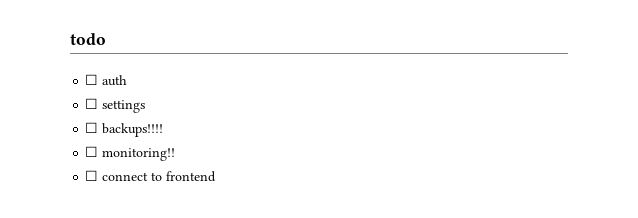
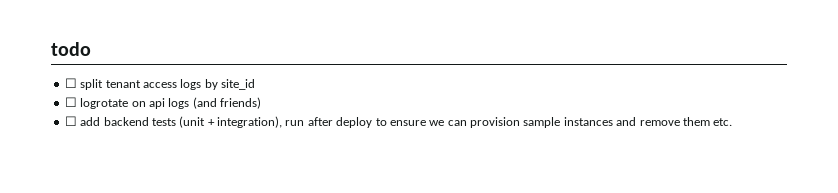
- ☐ auth
- ☐ settings
- ☐ backups!!!!
- ☐ monitoring!!
- ☐ connect to frontend
+ ☐ split tenant access logs by site_id
+ ☐ logrotate on api logs (and friends)
+ ☐ add backend tests (unit + integration), run after deploy to ensure we can provision sample instances and remove them etc.

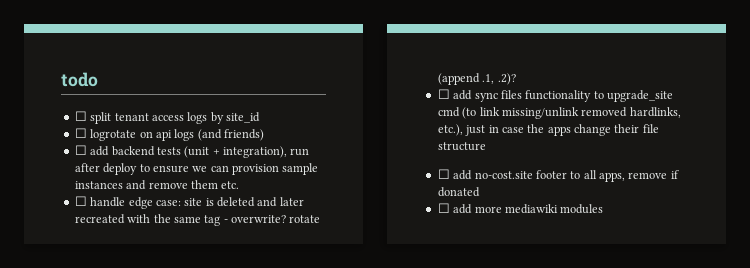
+ ☐ handle edge case: site is deleted and later recreated with the same tag - overwrite? rotate (append .1, .2)?
+ ☐ add sync files functionality to upgrade_site cmd (to link missing/unlink removed hardlinks, etc.), just in case the apps change their file structure
+ ☐ add no-cost.site footer to all apps, remove if donated
+ ☐ add more mediawiki modules

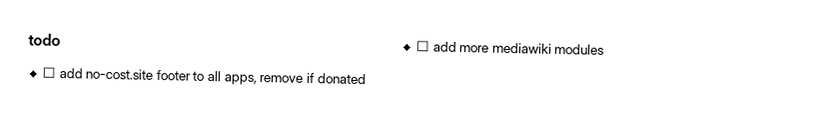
- ☐ split tenant access logs by site_id
- ☐ logrotate on api logs (and friends)
- ☐ add backend tests (unit + integration), run after deploy to ensure we can provision sample instances and remove them etc.
- ☐ handle edge case: site is deleted and later recreated with the same tag - overwrite? rotate (append .1, .2)?
- ☐ add sync files functionality to upgrade_site cmd (to link missing/unlink removed hardlinks, etc.), just in case the apps change their file structure

